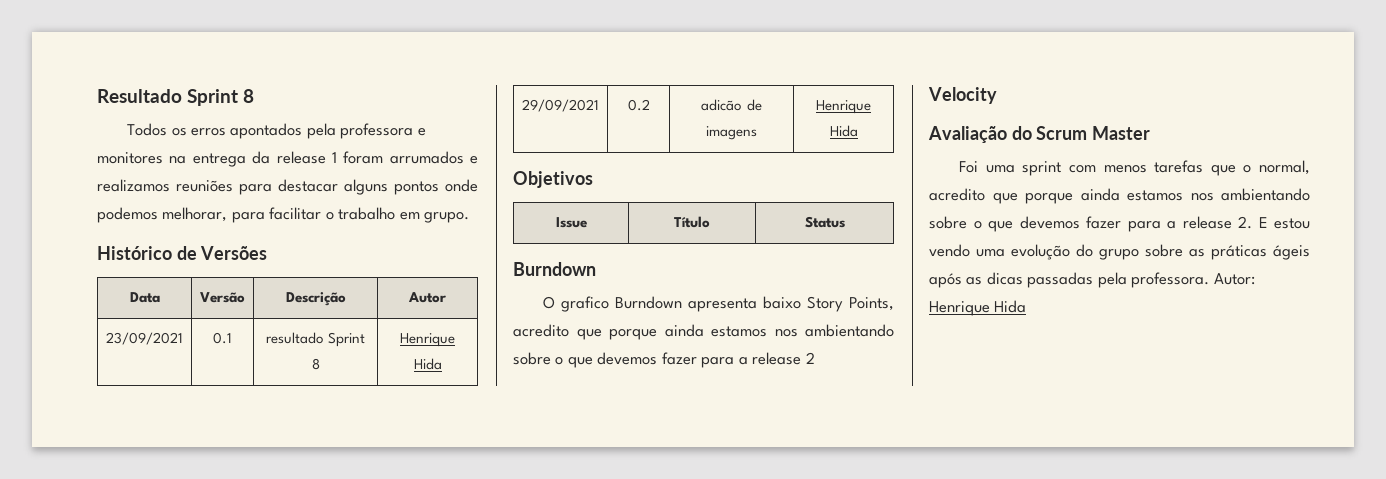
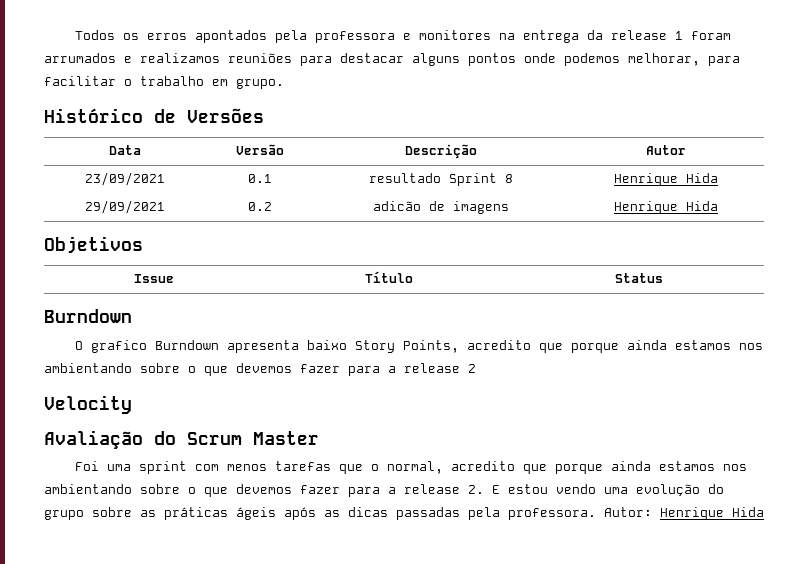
- Resultado Sprint 8

